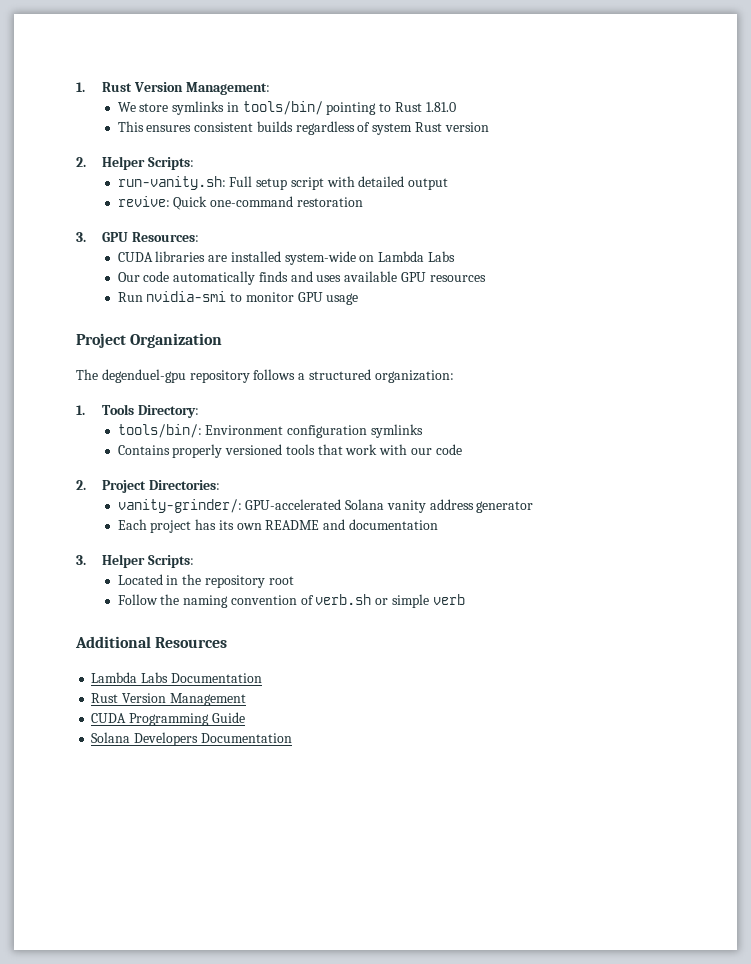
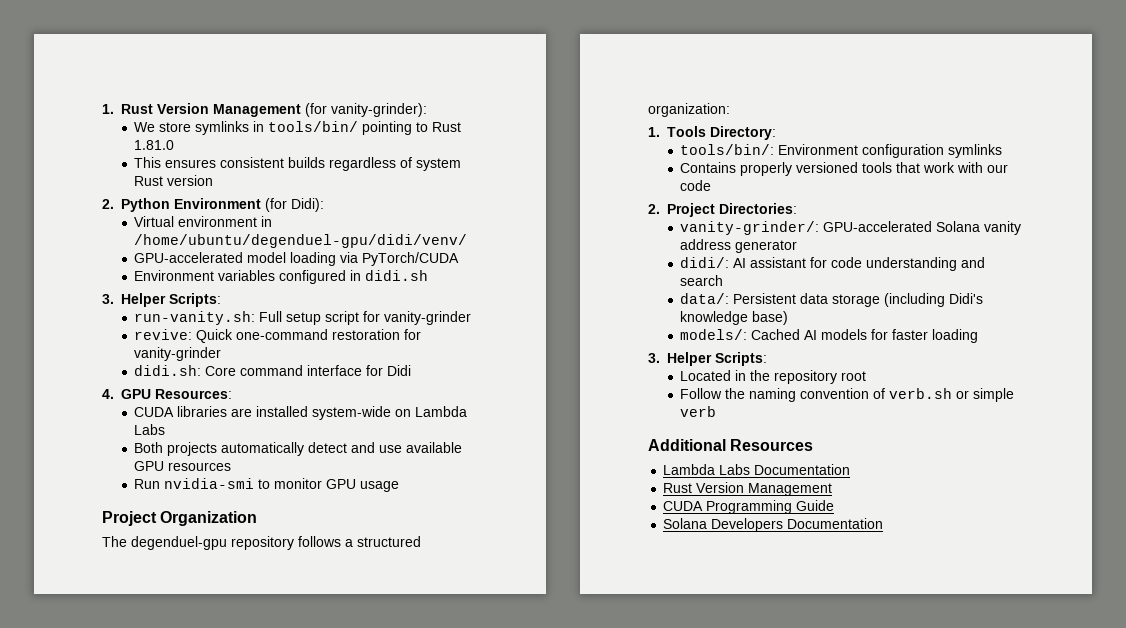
- 1. Rust Version Management:
+ 1. Rust Version Management (for vanity-grinder):
- 2. Helper Scripts:
+ 2. Python Environment (for Didi):
+ Virtual environment in /home/ubuntu/degenduel-gpu/didi/venv/
+ GPU-accelerated model loading via PyTorch/CUDA
+ Environment variables configured in didi.sh
+ 3. Helper Scripts:
- run-vanity.sh: Full setup script with detailed output
+ run-vanity.sh: Full setup script for vanity-grinder
- revive: Quick one-command restoration
- 3. GPU Resources:
+ revive: Quick one-command restoration for vanity-grinder
+ didi.sh: Core command interface for Didi
+ 4. GPU Resources:
- Our code automatically finds and uses available GPU resources
+ Both projects automatically detect and use available GPU resources
- Each project has its own README and documentation
+ didi/: AI assistant for code understanding and search
+ data/: Persistent data storage (including Didi's knowledge base)
+ models/: Cached AI models for faster loading

